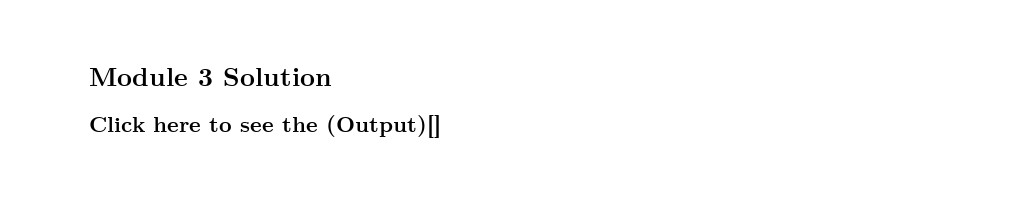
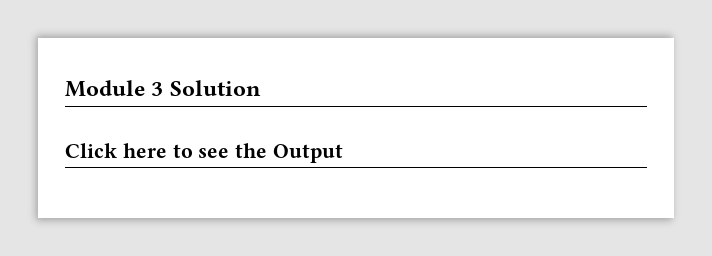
- Click here to see the (Output)[]
+ Click here to see the Output

